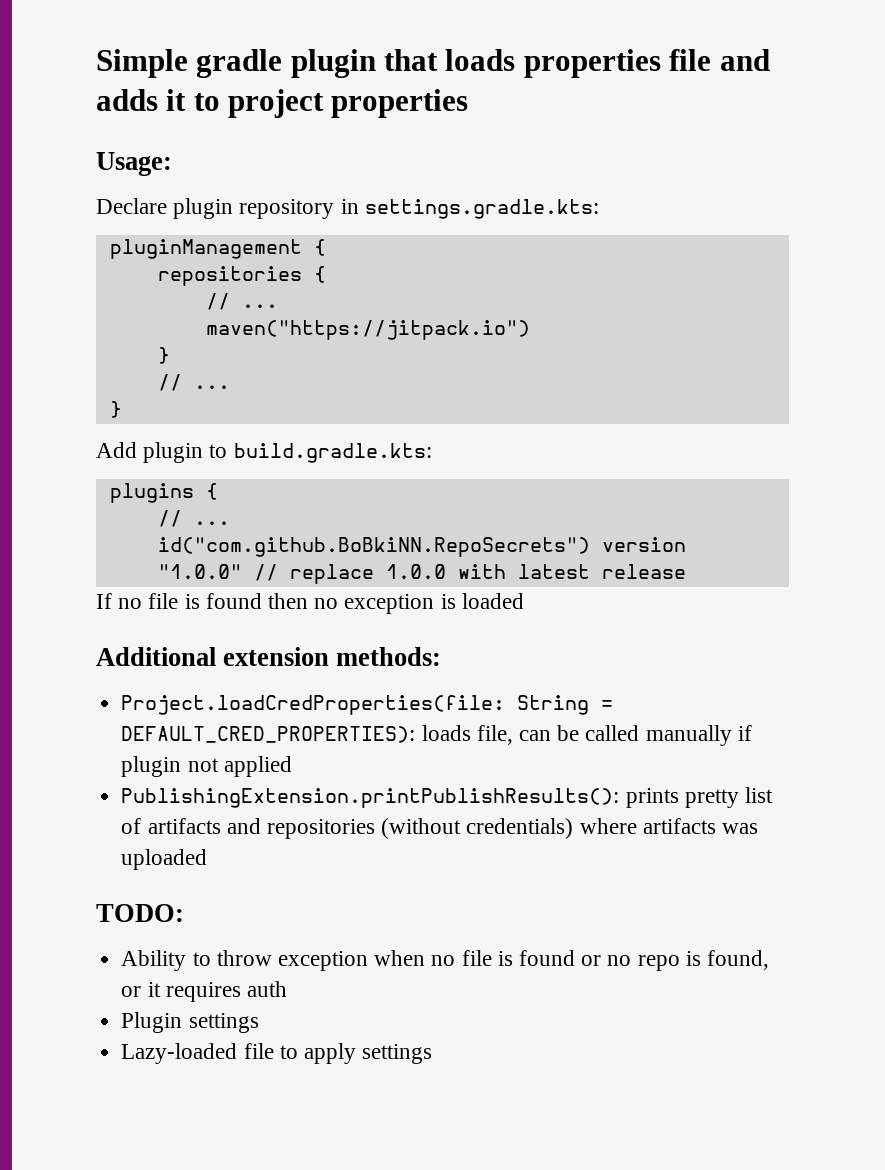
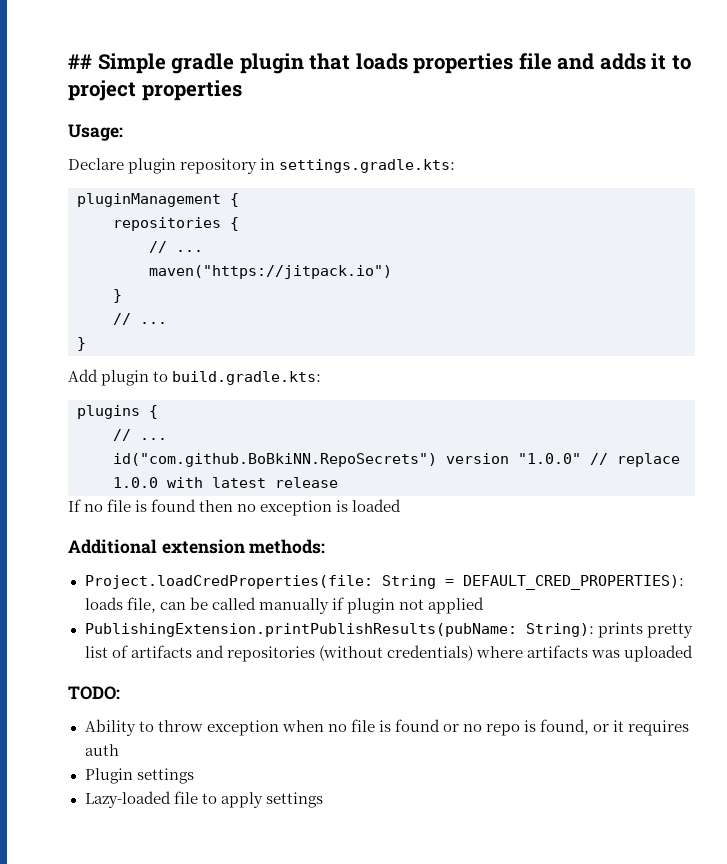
- Simple gradle plugin that loads properties file and adds it to project properties
+ ## Simple gradle plugin that loads properties file and adds it to project properties
- PublishingExtension.printPublishResults(): prints pretty list of artifacts and repositories (without credentials) where artifacts was uploaded
+ PublishingExtension.printPublishResults(pubName: String): prints pretty list of artifacts and repositories (without credentials) where artifacts was uploaded

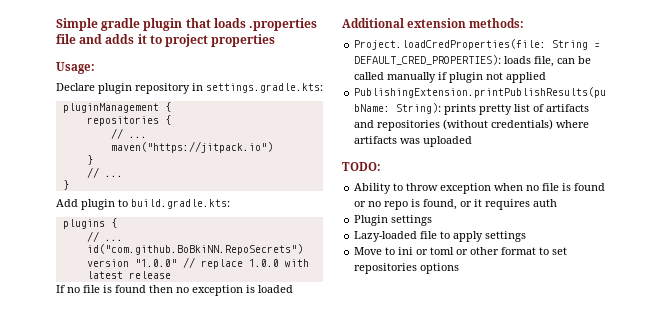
- ## Simple gradle plugin that loads properties file and adds it to project properties
+ Simple gradle plugin that loads .properties file and adds it to project properties
+ Move to ini or toml or other format to set repositories options

